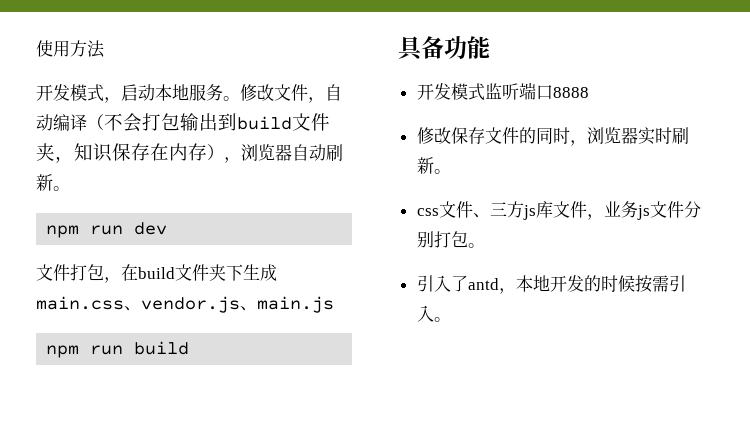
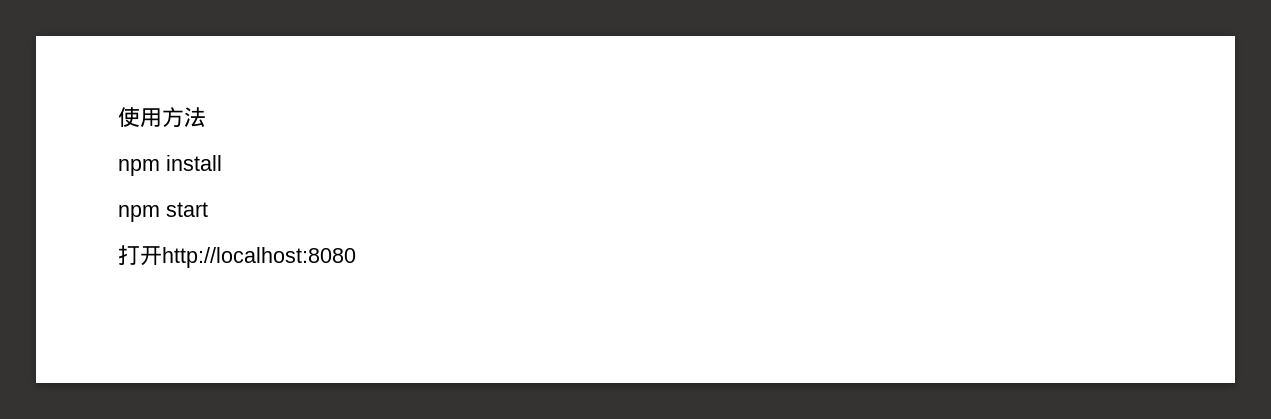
- 开发模式，启动本地服务。修改文件，自动编译（不会打包输出到build文件夹，知识保存在内存），浏览器自动刷新。
- npm run dev
- 文件打包，在build文件夹下生成main.css、vendor.js、main.js
- npm run build
- 具备功能
- 开发模式监听端口8888
- 修改保存文件的同时，浏览器实时刷新。
- css文件、三方js库文件，业务js文件分别打包。
- 引入了antd，本地开发的时候按需引入。
+ npm install
+ npm start
+ 打开http://localhost:8080

